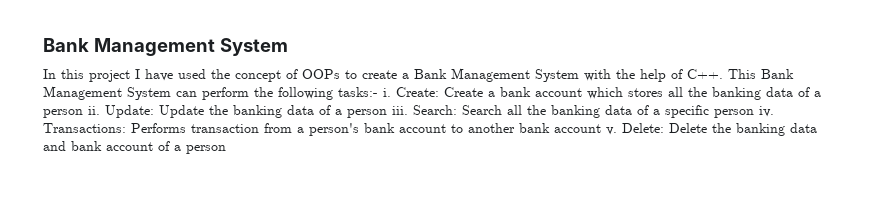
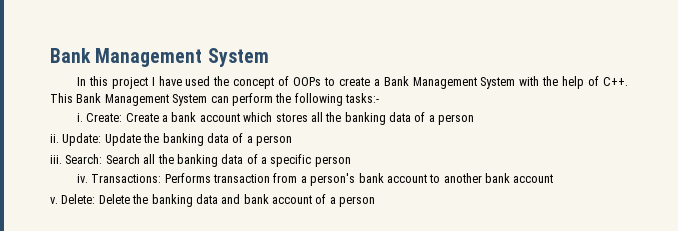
- In this project I have used the concept of OOPs to create a Bank Management System with the help of C++. This Bank Management System can perform the following tasks:- i.
+ In this project I have used the concept of OOPs to create a Bank Management System with the help of C++. This Bank Management System can perform the following tasks:-
+ i.
- Create: Create a bank account which stores all the banking data of a person ii.
+ Create: Create a bank account which stores all the banking data of a person
+ ii.
- Update: Update the banking data of a person iii.
+ Update: Update the banking data of a person
+ iii.
- Search: Search all the banking data of a specific person iv.
+ Search: Search all the banking data of a specific person
+ iv.
- Transactions: Performs transaction from a person's bank account to another bank account v.
+ Transactions: Performs transaction from a person's bank account to another bank account
+ v.

